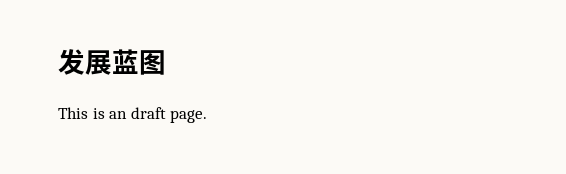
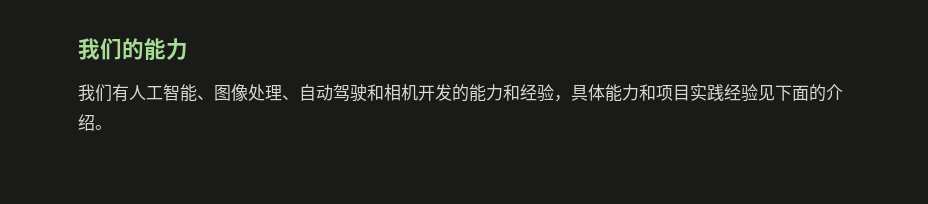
- 发展蓝图
- This is an draft page.
+ 我们的能力
+ 我们有人工智能、图像处理、自动驾驶和相机开发的能力和经验，具体能力和项目实践经验见下面的介绍。

